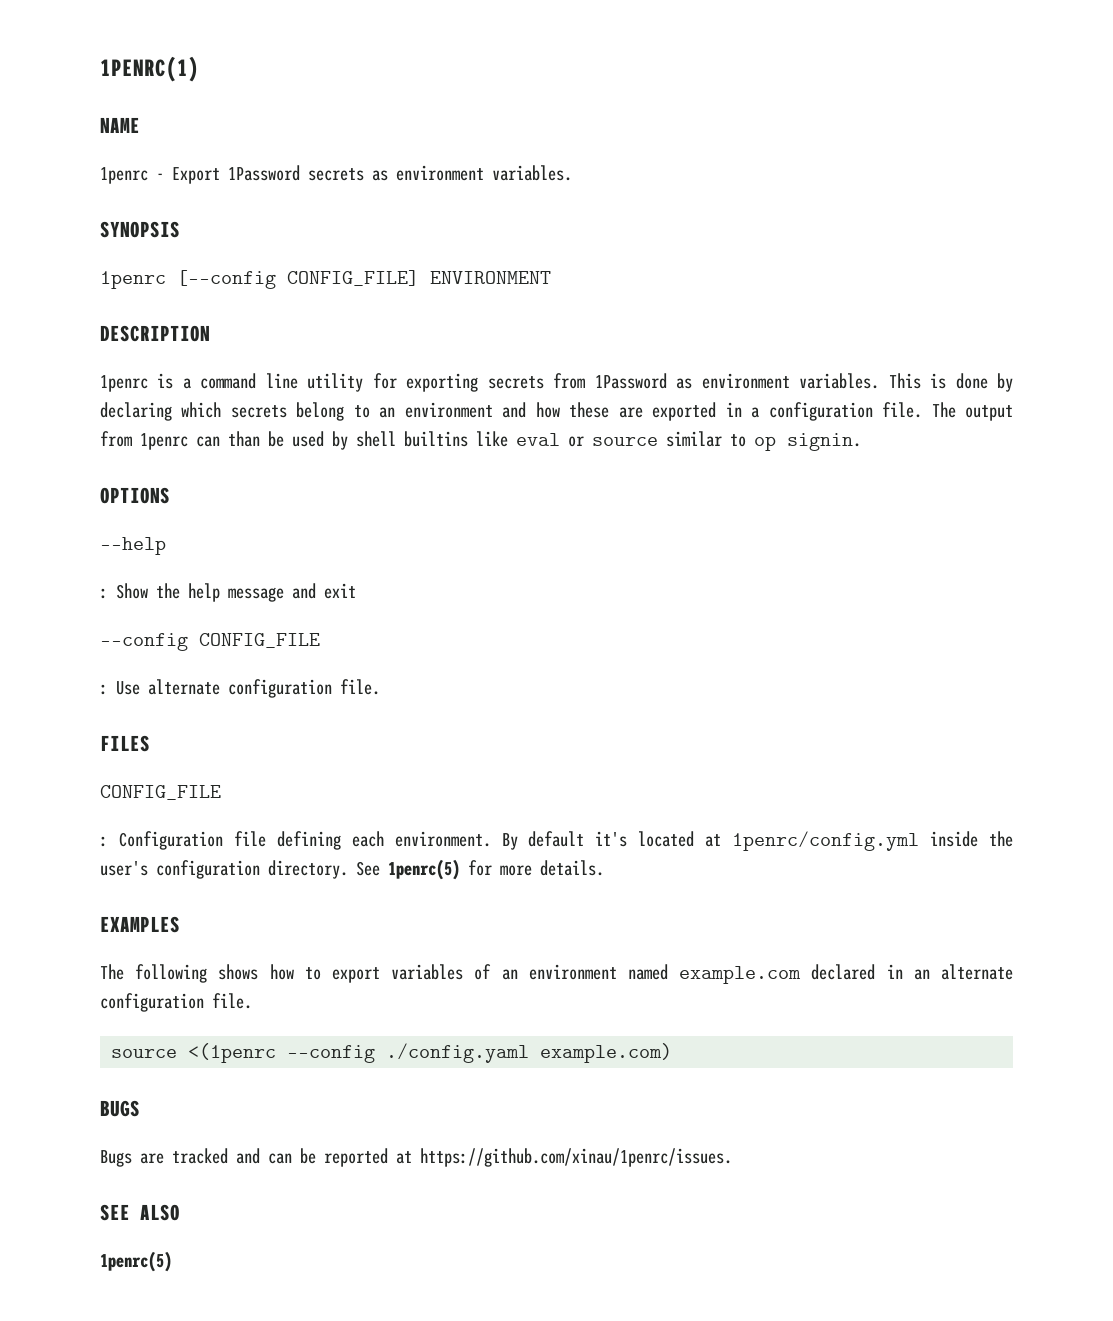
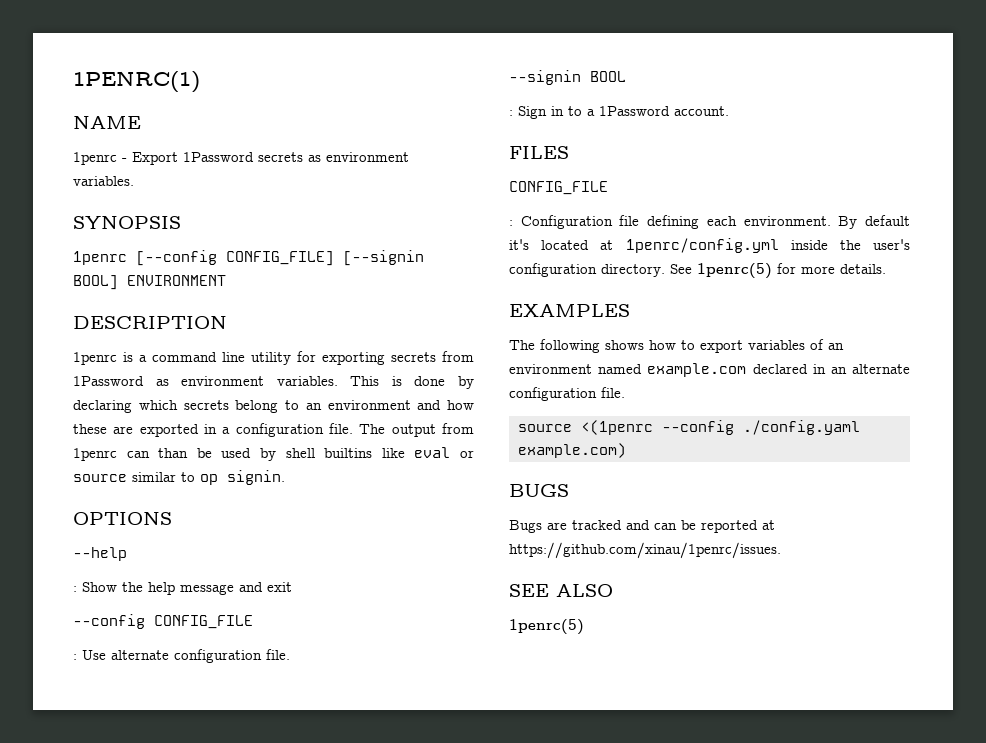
- 1penrc [--config CONFIG_FILE] ENVIRONMENT
+ 1penrc [--config CONFIG_FILE] [--signin BOOL] ENVIRONMENT
+ --signin BOOL
+ : Sign in to a 1Password account.

